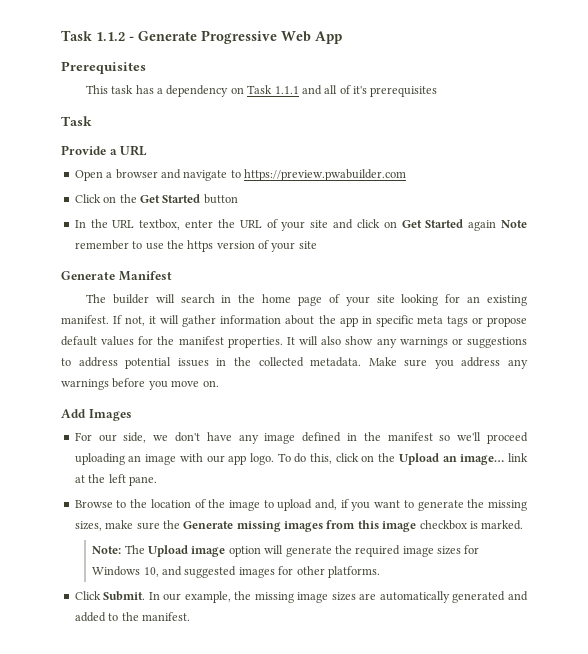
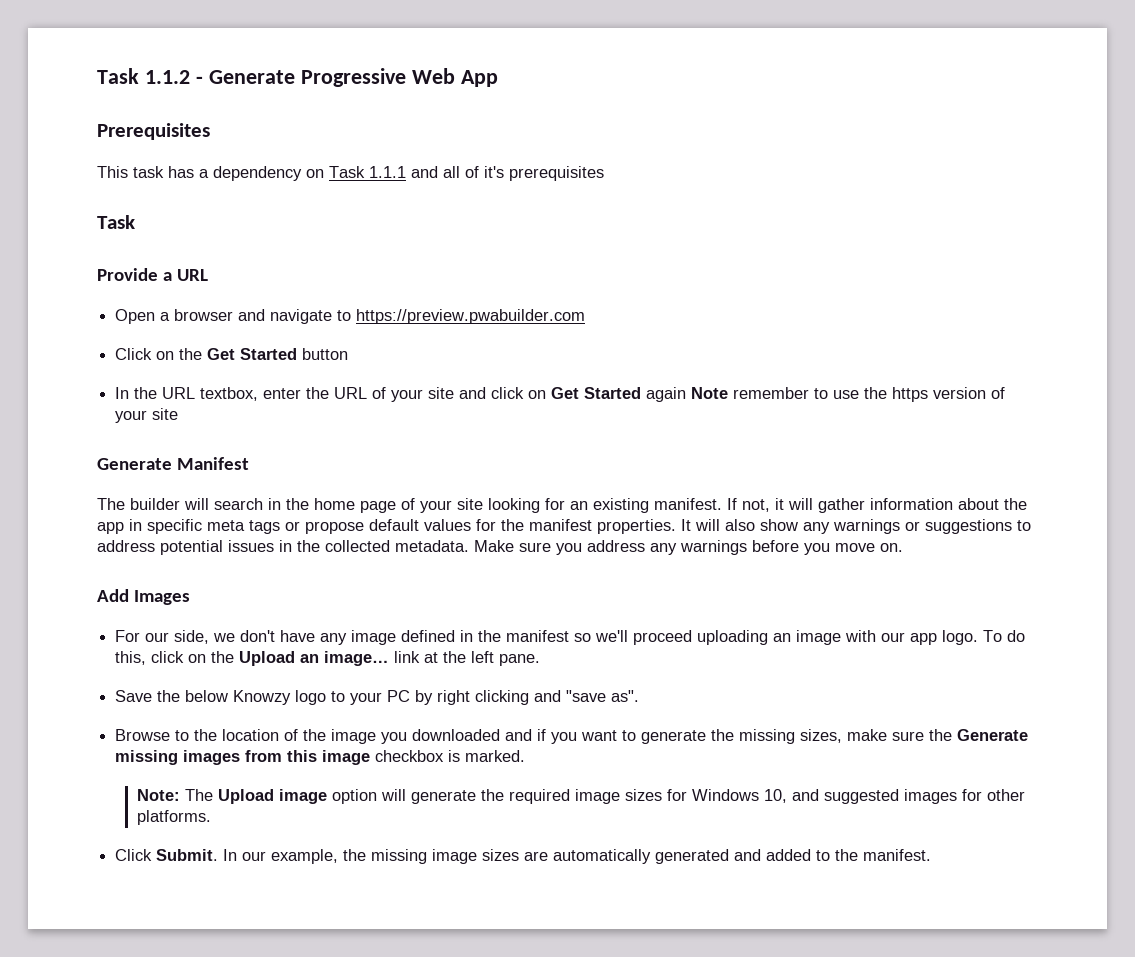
+ Save the below Knowzy logo to your PC by right clicking and "save as".
- Browse to the location of the image to upload and, if you want to generate the missing sizes, make sure the Generate missing images from this image checkbox is marked.
+ Browse to the location of the image you downloaded and if you want to generate the missing sizes, make sure the Generate missing images from this image checkbox is marked.

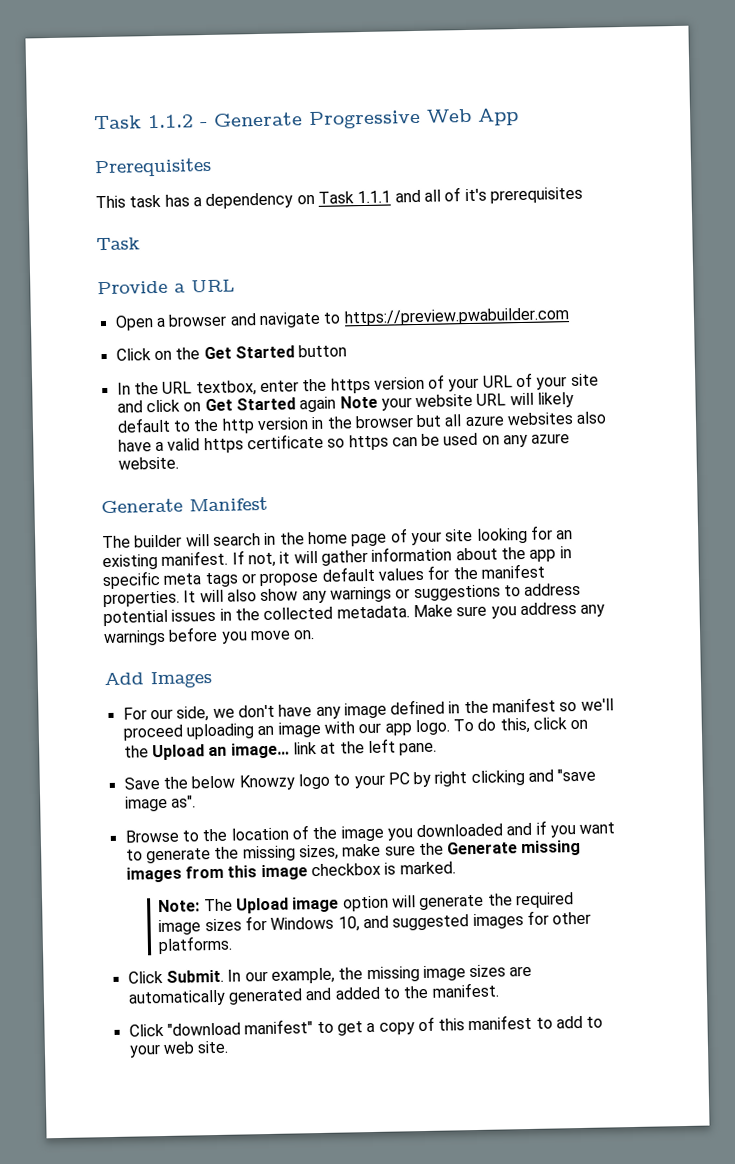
- In the URL textbox, enter the URL of your site and click on Get Started again Note remember to use the https version of your site
+ In the URL textbox, enter the https version of your URL of your site and click on Get Started again Note your website URL will likely default to the http version in the browser but all azure websites also have a valid https certificate so https can be used on any azure website.
- Save the below Knowzy logo to your PC by right clicking and "save as".
+ Save the below Knowzy logo to your PC by right clicking and "save image as".
+ Click "download manifest" to get a copy of this manifest to add to your web site.

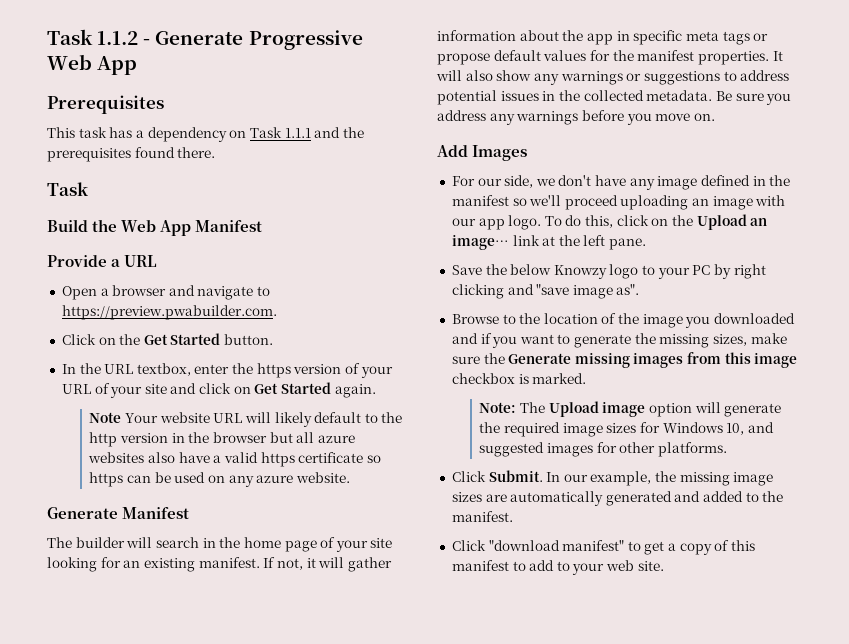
- This task has a dependency on Task 1.1.1 and all of it's prerequisites
+ This task has a dependency on Task 1.1.1 and the prerequisites found there.
  Task
+ Build the Web App Manifest
- Open a browser and navigate to https://preview.pwabuilder.com
+ Open a browser and navigate to https://preview.pwabuilder.com.
- Click on the Get Started button
+ Click on the Get Started button.
- In the URL textbox, enter the https version of your URL of your site and click on Get Started again Note your website URL will likely default to the http version in the browser but all azure websites also have a valid https certificate so https can be used on any azure website.
+ In the URL textbox, enter the https version of your URL of your site and click on Get Started again.
+ Note Your website URL will likely default to the http version in the browser but all azure websites also have a valid https certificate so https can be used on any azure website.
- Make sure you address any warnings before you move on.
+ Be sure you address any warnings before you move on.

